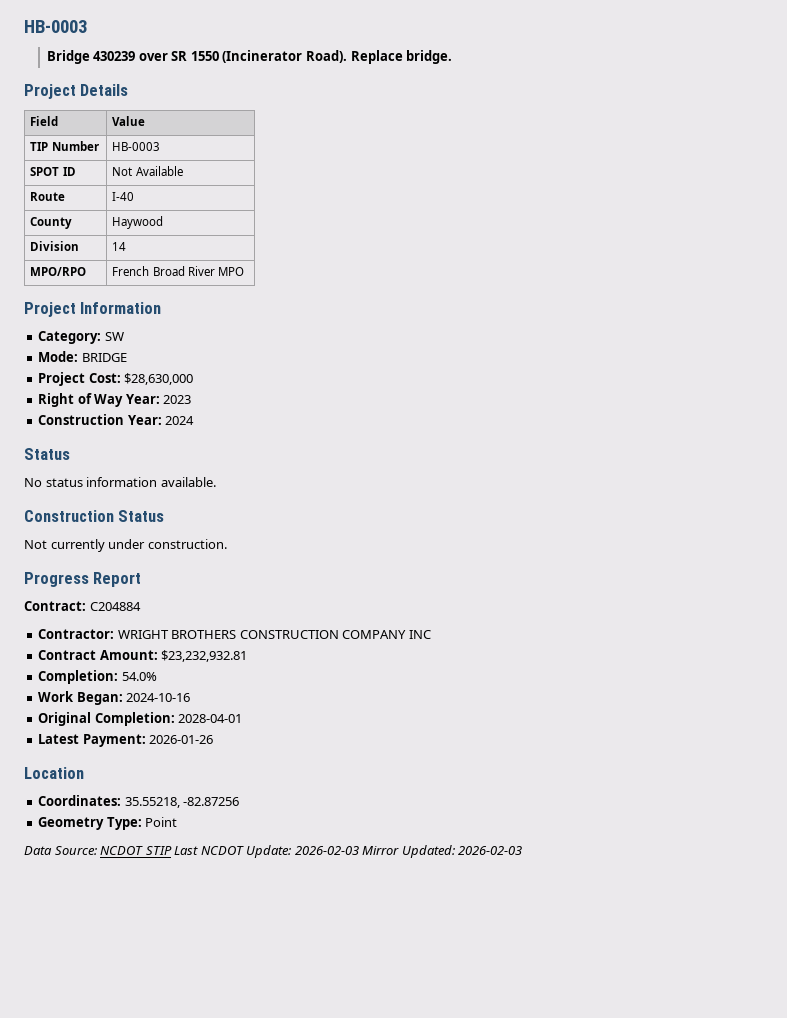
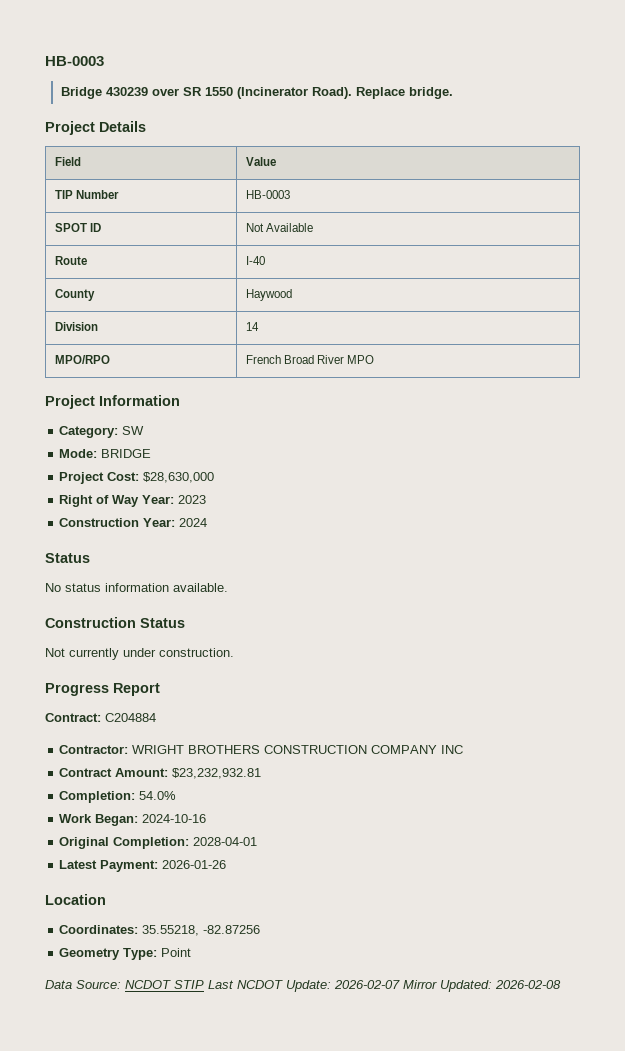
- Data Source: NCDOT STIP Last NCDOT Update: 2026-02-03 Mirror Updated: 2026-02-03
+ Data Source: NCDOT STIP Last NCDOT Update: 2026-02-07 Mirror Updated: 2026-02-08

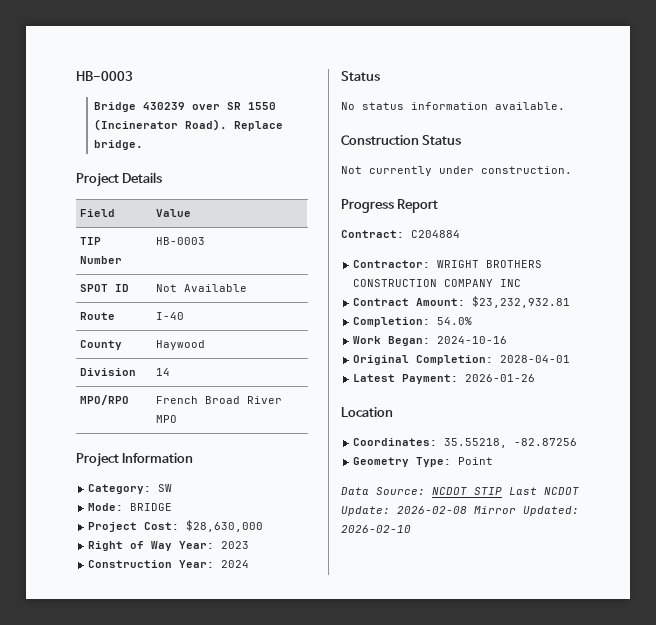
- Data Source: NCDOT STIP Last NCDOT Update: 2026-02-07 Mirror Updated: 2026-02-08
+ Data Source: NCDOT STIP Last NCDOT Update: 2026-02-08 Mirror Updated: 2026-02-10

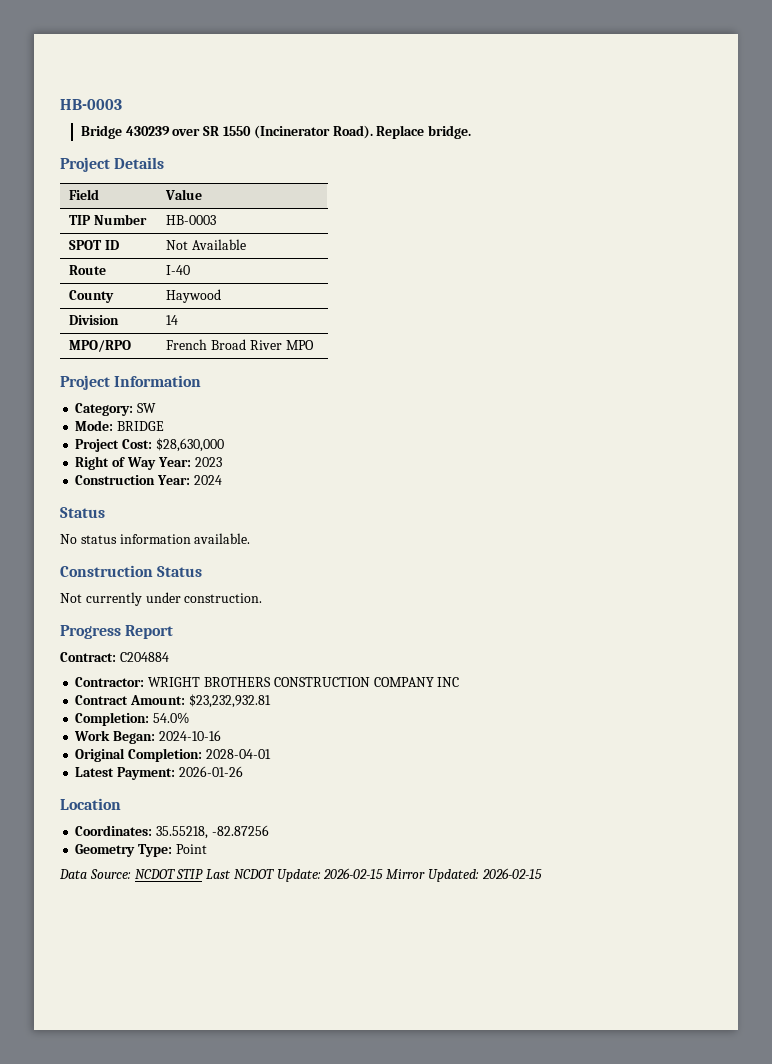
- Data Source: NCDOT STIP Last NCDOT Update: 2026-02-08 Mirror Updated: 2026-02-10
+ Data Source: NCDOT STIP Last NCDOT Update: 2026-02-15 Mirror Updated: 2026-02-15

